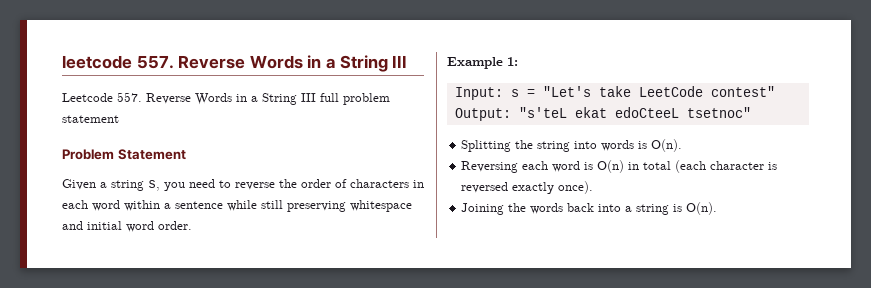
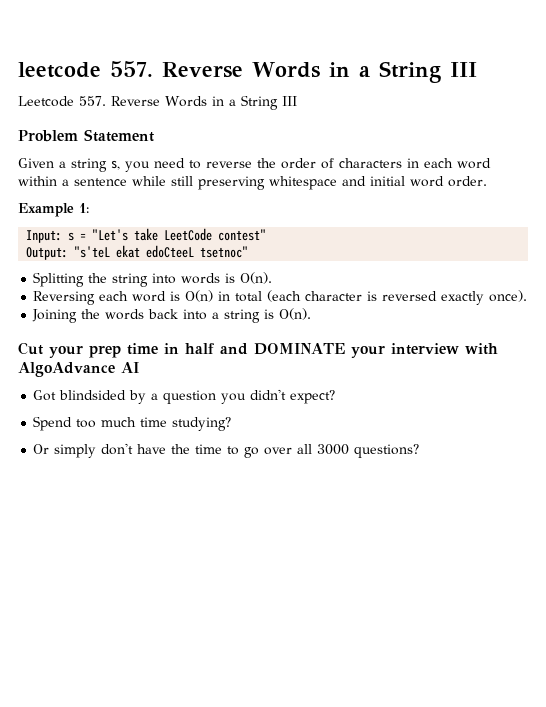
- Leetcode 557. Reverse Words in a String III full problem statement
+ Leetcode 557. Reverse Words in a String III
+ Cut your prep time in half and DOMINATE your interview with AlgoAdvance AI
+ Got blindsided by a question you didn't expect?
+ Spend too much time studying?
+ Or simply don't have the time to go over all 3000 questions?

